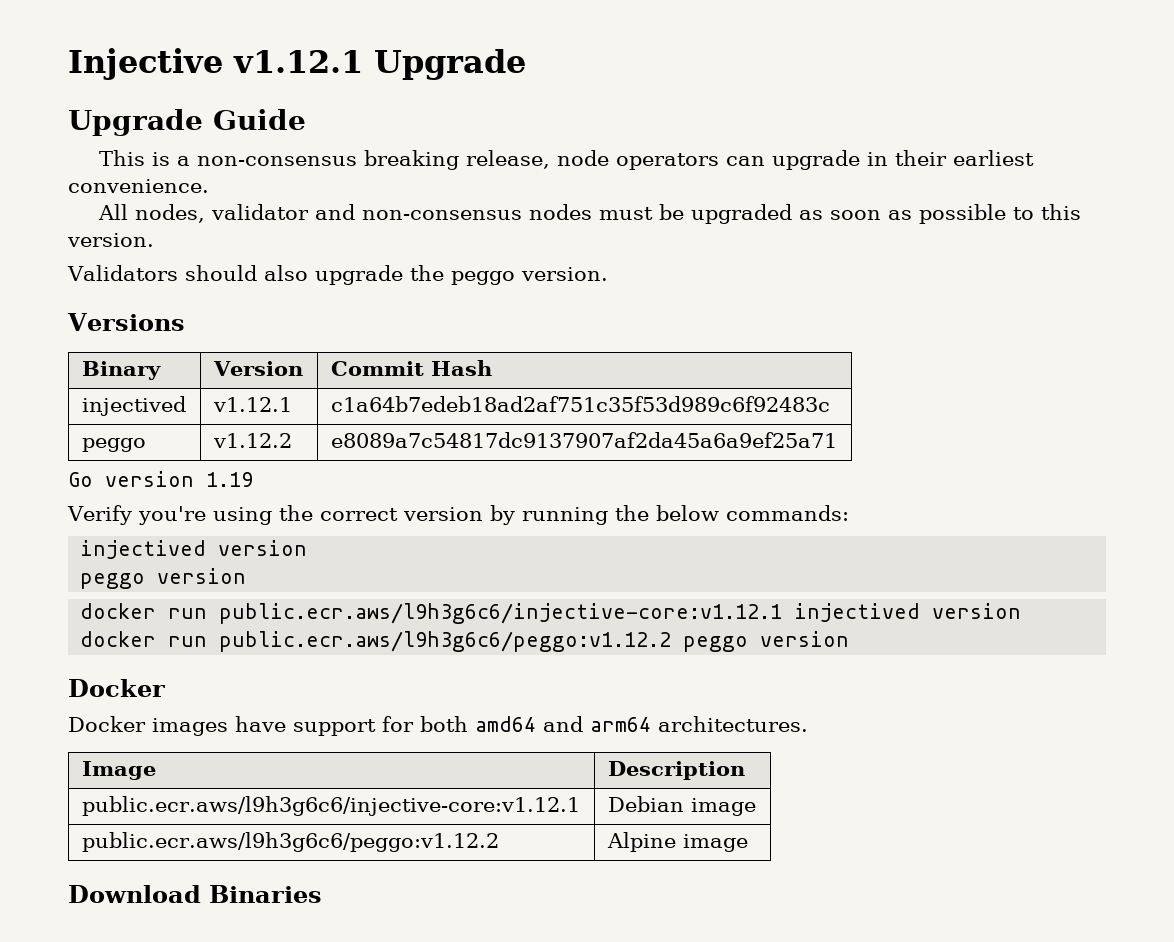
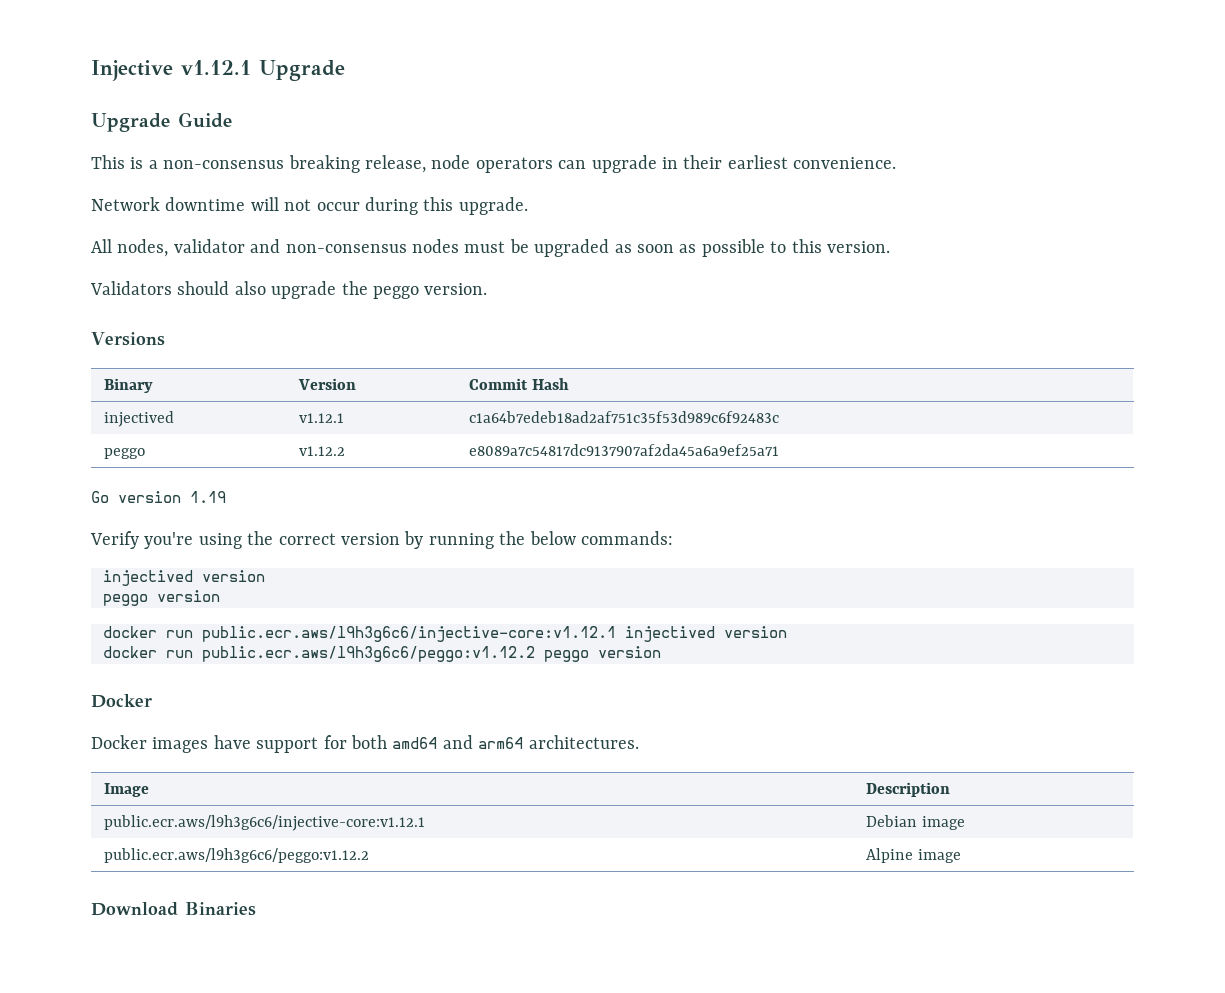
+ Network downtime will not occur during this upgrade.

